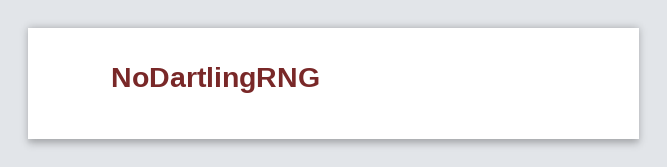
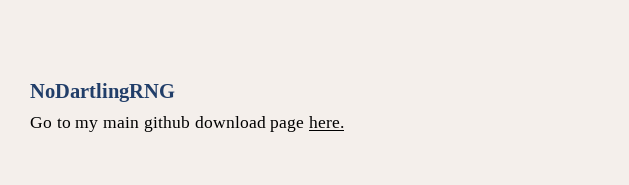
+ Go to my main github download page here.

